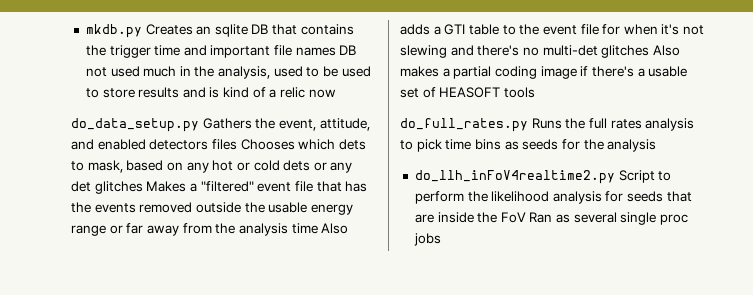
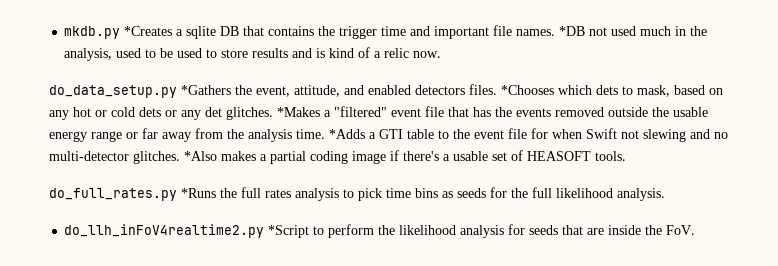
- mkdb.py Creates an sqlite DB that contains the trigger time and important file names DB not used much in the analysis, used to be used to store results and is kind of a relic now
+ mkdb.py *Creates a sqlite DB that contains the trigger time and important file names. *DB not used much in the analysis, used to be used to store results and is kind of a relic now.
- do_data_setup.py Gathers the event, attitude, and enabled detectors files Chooses which dets to mask, based on any hot or cold dets or any det glitches Makes a "filtered" event file that has the events removed outside the usable energy range or far away from the analysis time Also adds a GTI table to the event file for when it's not slewing and there's no multi-det glitches Also makes a partial coding image if there's a usable set of HEASOFT tools
+ do_data_setup.py *Gathers the event, attitude, and enabled detectors files. *Chooses which dets to mask, based on any hot or cold dets or any det glitches. *Makes a "filtered" event file that has the events removed outside the usable energy range or far away from the analysis time. *Adds a GTI table to the event file for when Swift not slewing and no multi-detector glitches. *Also makes a partial coding image if there's a usable set of HEASOFT tools.
- do_full_rates.py Runs the full rates analysis to pick time bins as seeds for the analysis
+ do_full_rates.py *Runs the full rates analysis to pick time bins as seeds for the full likelihood analysis.
- do_llh_inFoV4realtime2.py Script to perform the likelihood analysis for seeds that are inside the FoV Ran as several single proc jobs
+ do_llh_inFoV4realtime2.py *Script to perform the likelihood analysis for seeds that are inside the FoV.

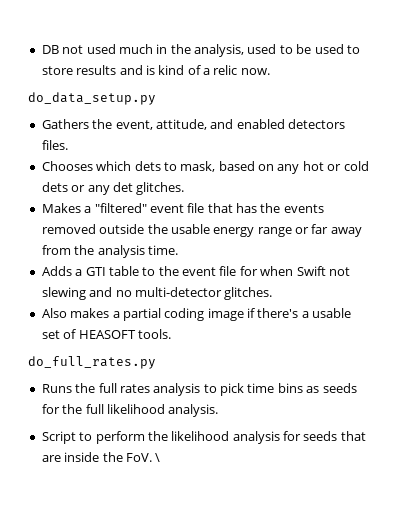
- mkdb.py *Creates a sqlite DB that contains the trigger time and important file names. *DB not used much in the analysis, used to be used to store results and is kind of a relic now.
+ DB not used much in the analysis, used to be used to store results and is kind of a relic now.
- do_data_setup.py *Gathers the event, attitude, and enabled detectors files. *Chooses which dets to mask, based on any hot or cold dets or any det glitches. *Makes a "filtered" event file that has the events removed outside the usable energy range or far away from the analysis time. *Adds a GTI table to the event file for when Swift not slewing and no multi-detector glitches. *Also makes a partial coding image if there's a usable set of HEASOFT tools.
+ do_data_setup.py
+ Gathers the event, attitude, and enabled detectors files.
+ Chooses which dets to mask, based on any hot or cold dets or any det glitches.
+ Makes a "filtered" event file that has the events removed outside the usable energy range or far away from the analysis time.
+ Adds a GTI table to the event file for when Swift not slewing and no multi-detector glitches.
+ Also makes a partial coding image if there's a usable set of HEASOFT tools.
- do_full_rates.py *Runs the full rates analysis to pick time bins as seeds for the full likelihood analysis.
+ do_full_rates.py
+ Runs the full rates analysis to pick time bins as seeds for the full likelihood analysis.
- do_llh_inFoV4realtime2.py *Script to perform the likelihood analysis for seeds that are inside the FoV.
+ Script to perform the likelihood analysis for seeds that are inside the FoV. \

